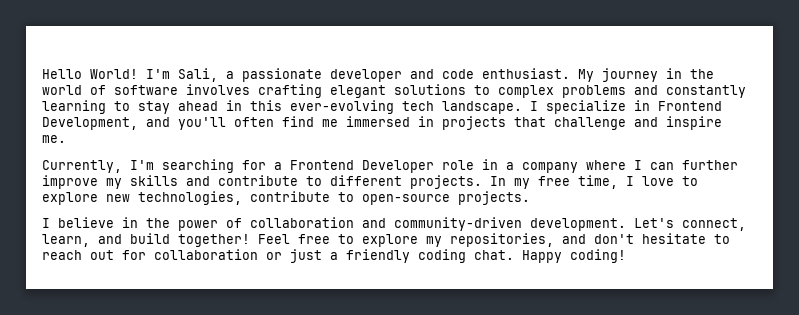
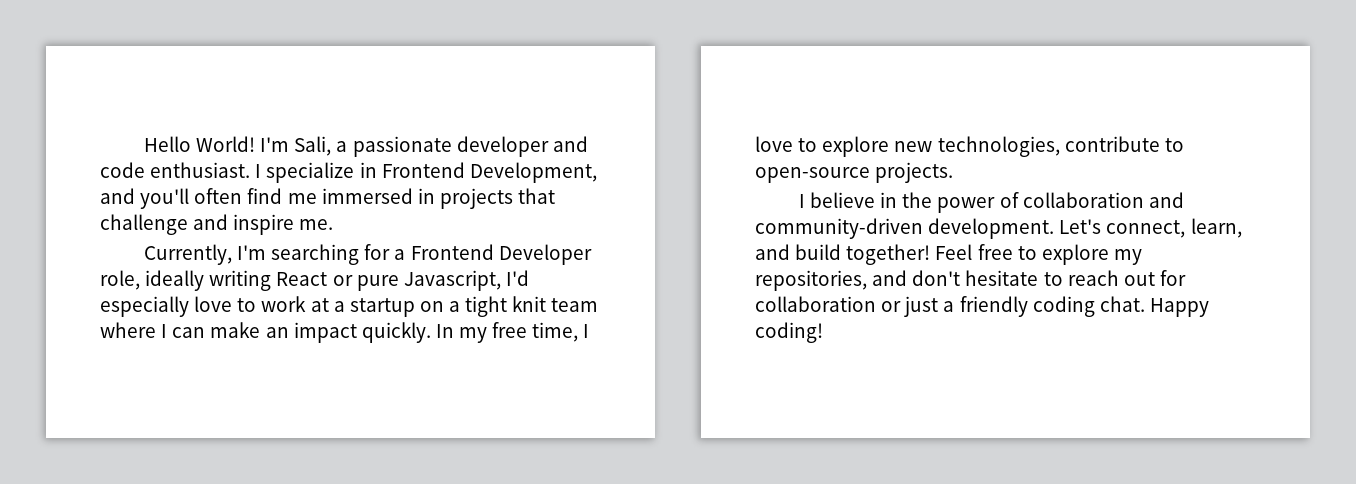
- My journey in the world of software involves crafting elegant solutions to complex problems and constantly learning to stay ahead in this ever-evolving tech landscape.
- Currently, I'm searching for a Frontend Developer role in a company where I can further improve my skills and contribute to different projects.
+ Currently, I'm searching for a Frontend Developer role, ideally writing React or pure Javascript, I'd especially love to work at a startup on a tight knit team where I can make an impact quickly.

